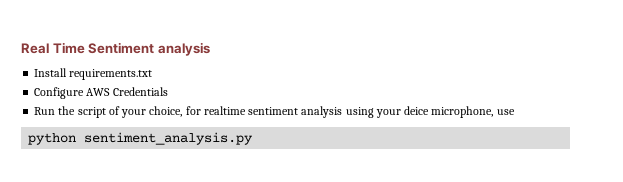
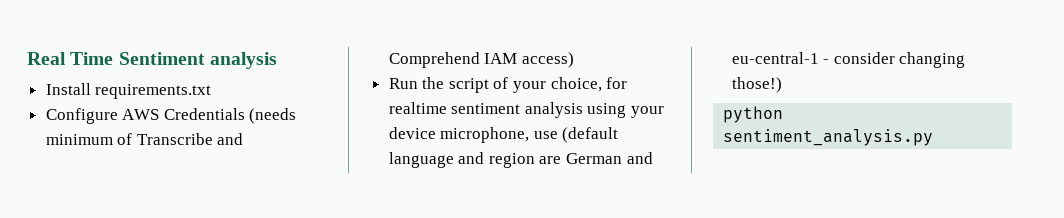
- Configure AWS Credentials
+ Configure AWS Credentials (needs minimum of Transcribe and Comprehend IAM access)
- Run the script of your choice, for realtime sentiment analysis using your deice microphone, use
+ Run the script of your choice, for realtime sentiment analysis using your device microphone, use (default language and region are German and eu-central-1 - consider changing those!)

